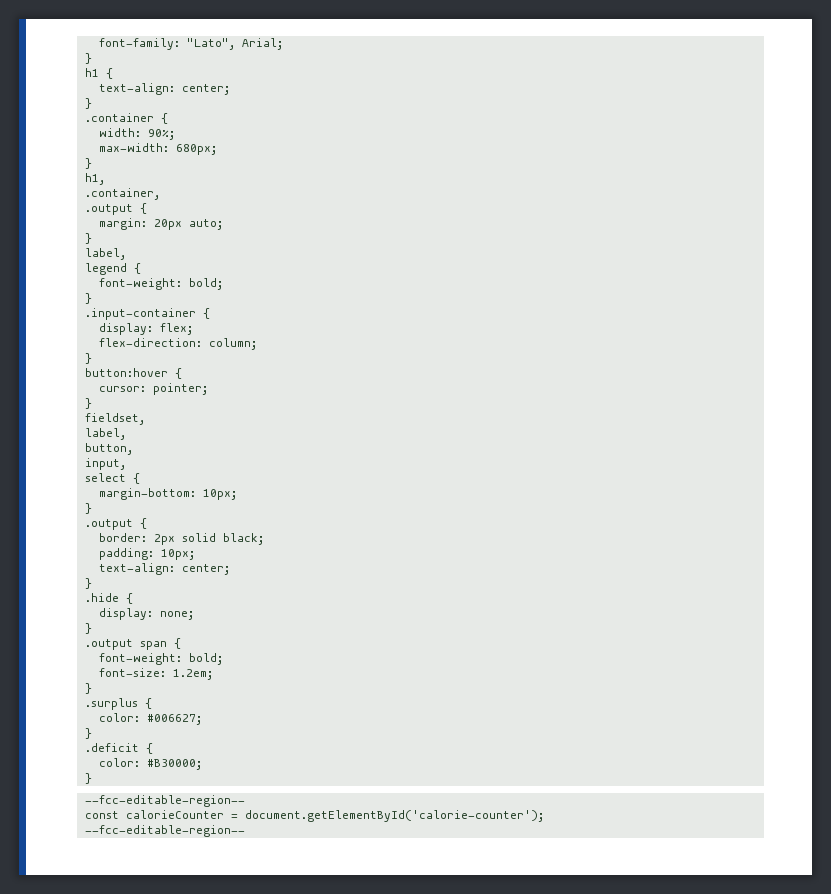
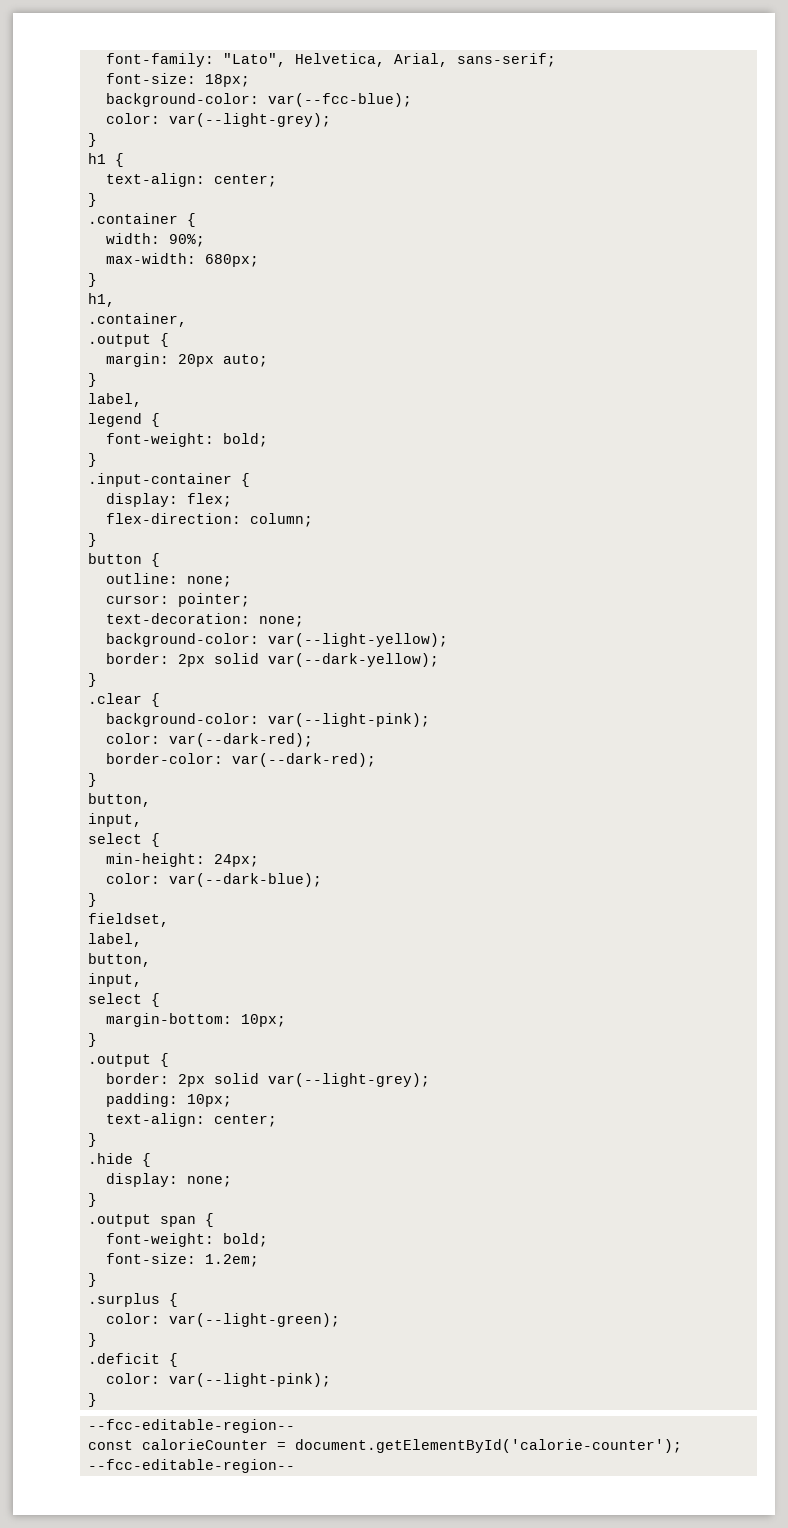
- font-family: "Lato", Arial;
+ font-family: "Lato", Helvetica, Arial, sans-serif;
+ font-size: 18px;
+ background-color: var(--fcc-blue);
+ color: var(--light-grey);
- button:hover {
+ button {
+ outline: none;
+ text-decoration: none;
+ background-color: var(--light-yellow);
+ border: 2px solid var(--dark-yellow);
+ }
+ .clear {
+ background-color: var(--light-pink);
+ color: var(--dark-red);
+ border-color: var(--dark-red);
+ }
+ button,
+ input,
+ select {
+ min-height: 24px;
+ color: var(--dark-blue);
- border: 2px solid black;
+ border: 2px solid var(--light-grey);
- color: #006627;
+ color: var(--light-green);
- color: #B30000;
+ color: var(--light-pink);

